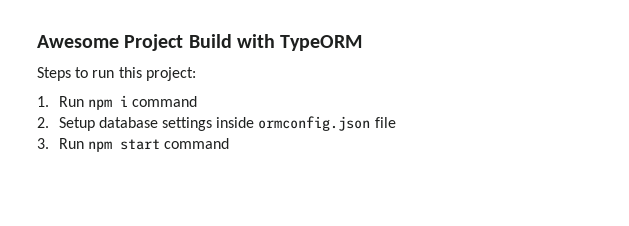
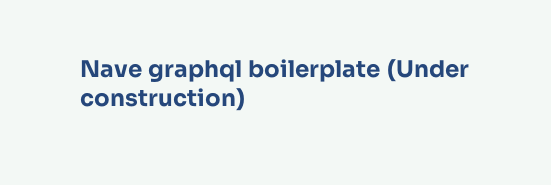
- Awesome Project Build with TypeORM
- Steps to run this project:
- 1. Run npm i command
- 2. Setup database settings inside ormconfig.json file
- 3. Run npm start command
+ Nave graphql boilerplate (Under construction)

